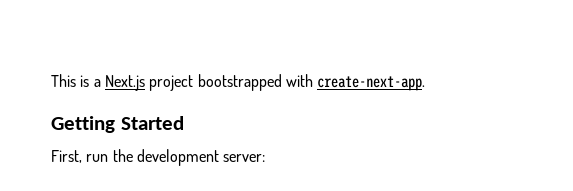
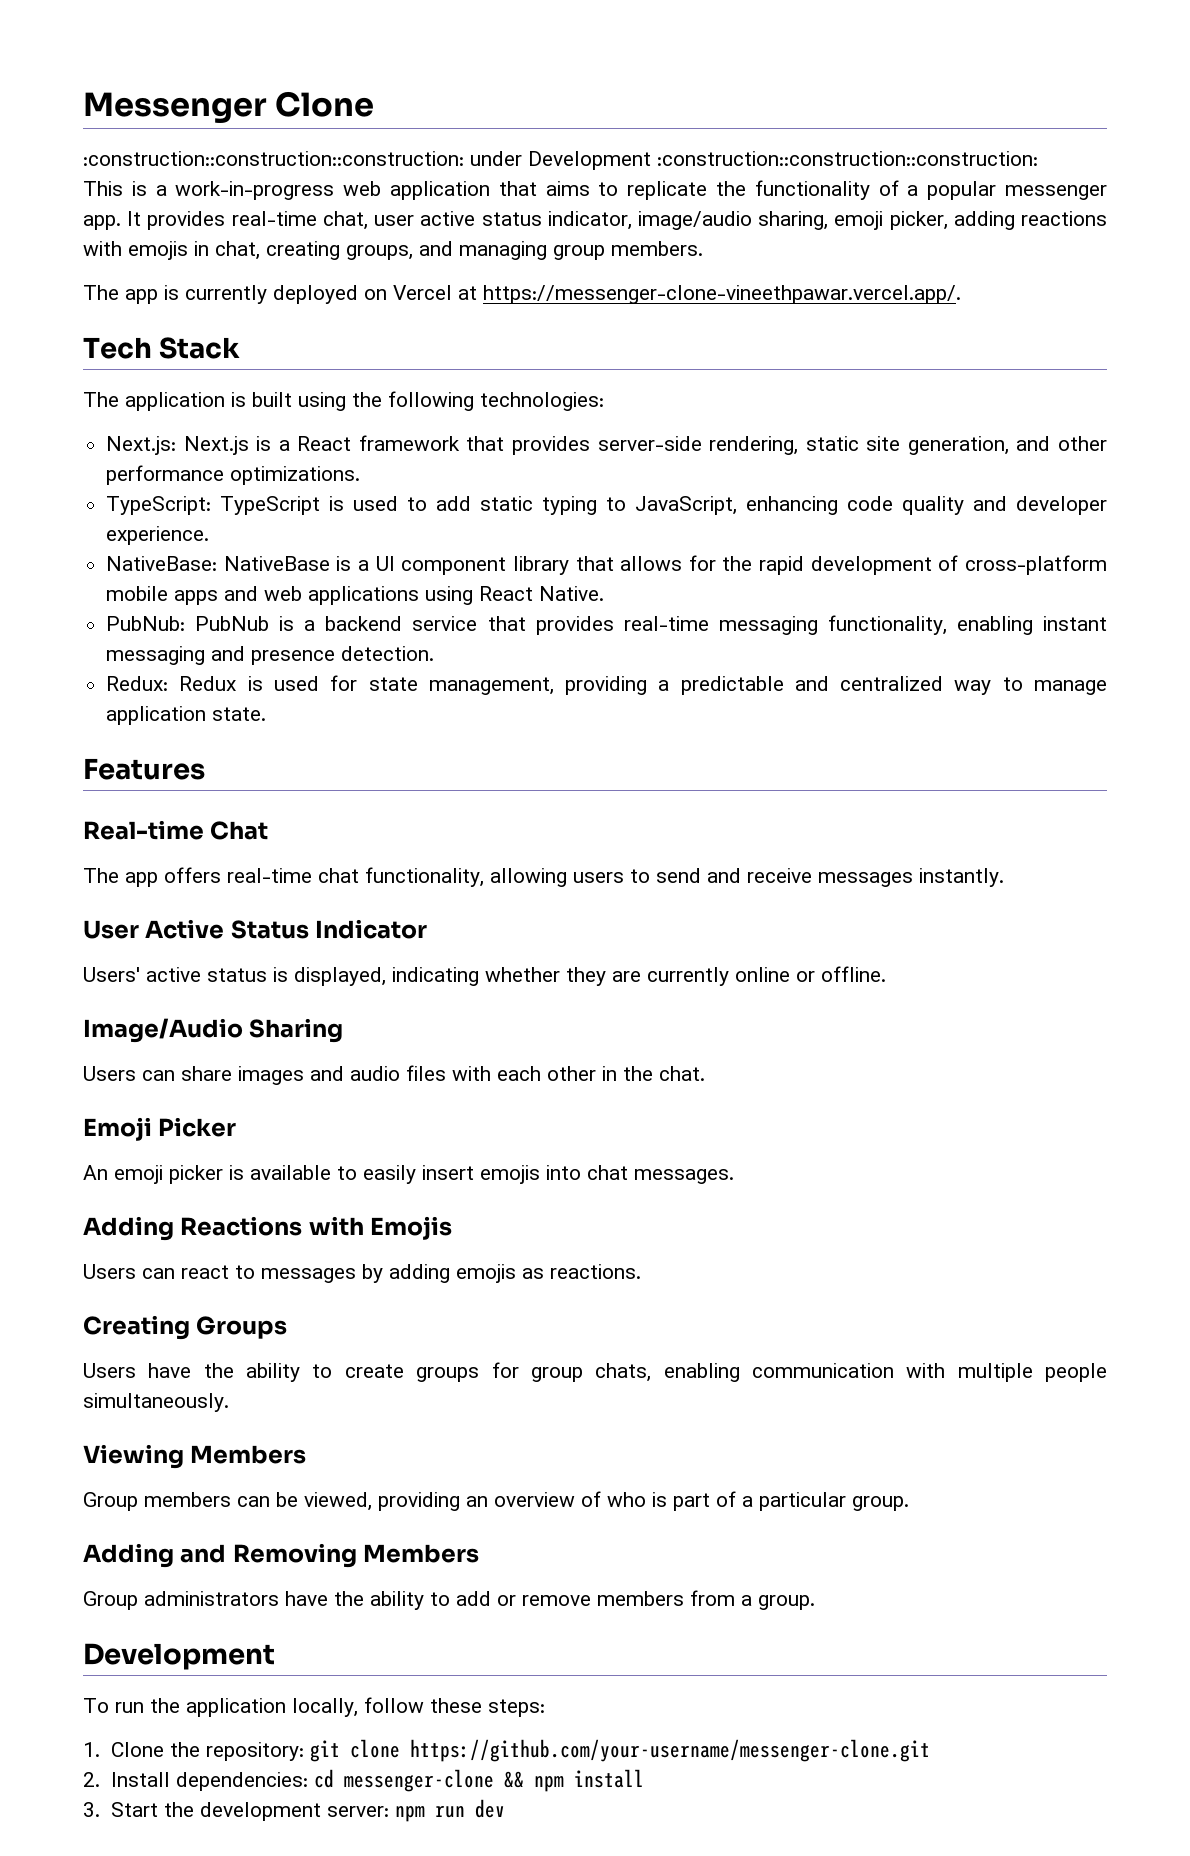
- This is a Next.js project bootstrapped with create-next-app.
- Getting Started
- First, run the development server:
+ Messenger Clone
+ :construction::construction::construction: under Development :construction::construction::construction:
+ This is a work-in-progress web application that aims to replicate the functionality of a popular messenger app. It provides real-time chat, user active status indicator, image/audio sharing, emoji picker, adding reactions with emojis in chat, creating groups, and managing group members.
+ The app is currently deployed on Vercel at https://messenger-clone-vineethpawar.vercel.app/.
+ Tech Stack
+ The application is built using the following technologies:
+ Next.js: Next.js is a React framework that provides server-side rendering, static site generation, and other performance optimizations.
+ TypeScript: TypeScript is used to add static typing to JavaScript, enhancing code quality and developer experience.
+ NativeBase: NativeBase is a UI component library that allows for the rapid development of cross-platform mobile apps and web applications using React Native.
+ PubNub: PubNub is a backend service that provides real-time messaging functionality, enabling instant messaging and presence detection.
+ Redux: Redux is used for state management, providing a predictable and centralized way to manage application state.
+ Features
+ Real-time Chat
+ The app offers real-time chat functionality, allowing users to send and receive messages instantly.
+ User Active Status Indicator
+ Users' active status is displayed, indicating whether they are currently online or offline.
+ Image/Audio Sharing
+ Users can share images and audio files with each other in the chat.
+ Emoji Picker
+ An emoji picker is available to easily insert emojis into chat messages.
+ Adding Reactions with Emojis
+ Users can react to messages by adding emojis as reactions.
+ Creating Groups
+ Users have the ability to create groups for group chats, enabling communication with multiple people simultaneously.
+ Viewing Members
+ Group members can be viewed, providing an overview of who is part of a particular group.
+ Adding and Removing Members
+ Group administrators have the ability to add or remove members from a group.
+ Development
+ To run the application locally, follow these steps:
+ 1. Clone the repository: git clone https://github.com/your-username/messenger-clone.git
+ 2. Install dependencies: cd messenger-clone && npm install
+ 3. Start the development server: npm run dev

